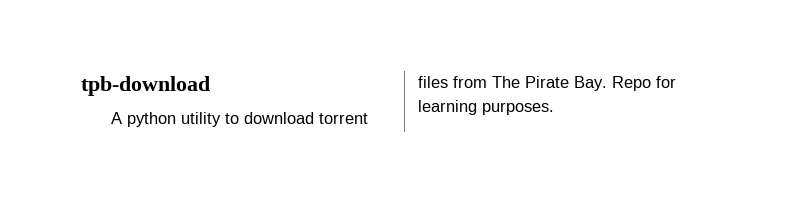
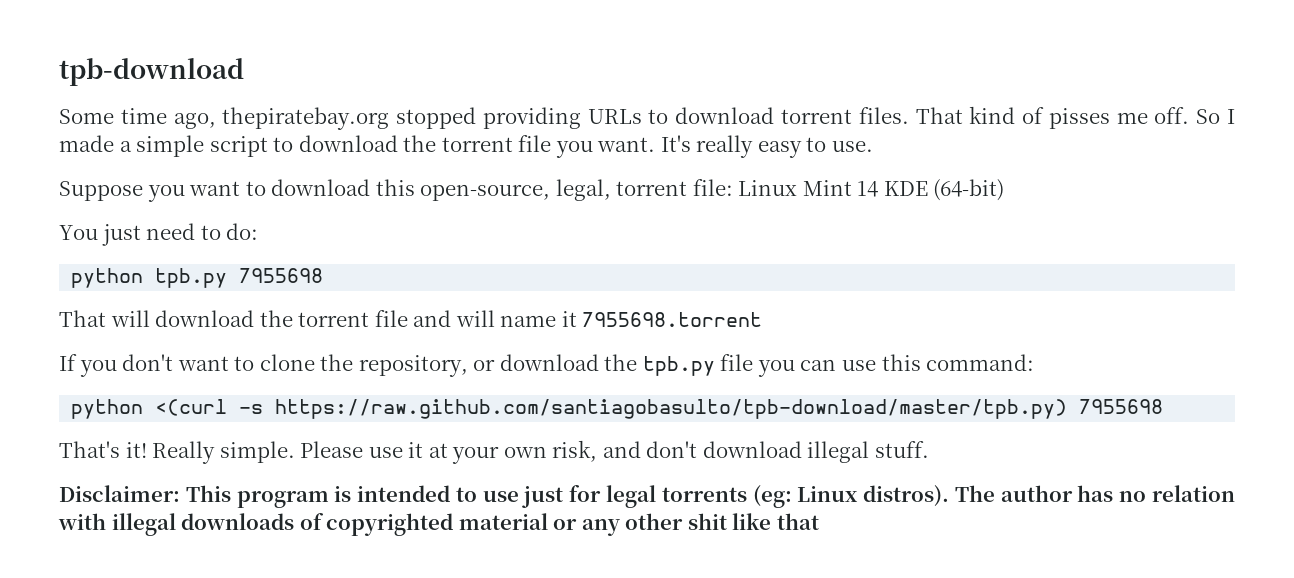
- A python utility to download torrent files from The Pirate Bay. Repo for learning purposes.
+ Some time ago, thepiratebay.org stopped providing URLs to download torrent files. That kind of pisses me off. So I made a simple script to download the torrent file you want. It's really easy to use.
+ Suppose you want to download this open-source, legal, torrent file: Linux Mint 14 KDE (64-bit)
+ You just need to do:
+ python tpb.py 7955698
+ That will download the torrent file and will name it 7955698.torrent
+ If you don't want to clone the repository, or download the tpb.py file you can use this command:
+ python <(curl -s https://raw.github.com/santiagobasulto/tpb-download/master/tpb.py) 7955698
+ That's it! Really simple. Please use it at your own risk, and don't download illegal stuff.
+ Disclaimer: This program is intended to use just for legal torrents (eg: Linux distros). The author has no relation with illegal downloads of copyrighted material or any other shit like that

